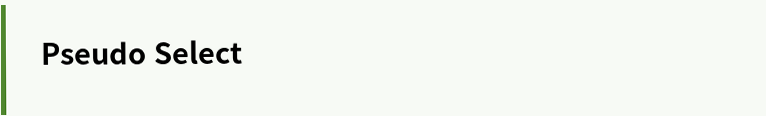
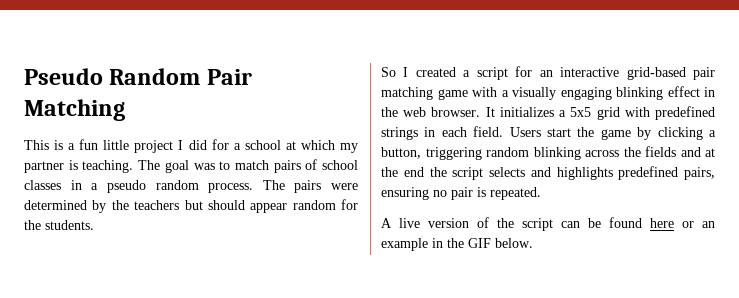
- Pseudo Select
+ Pseudo Random Pair Matching
+ This is a fun little project I did for a school at which my partner is teaching. The goal was to match pairs of school classes in a pseudo random process. The pairs were determined by the teachers but should appear random for the students.
+ So I created a script for an interactive grid-based pair matching game with a visually engaging blinking effect in the web browser. It initializes a 5x5 grid with predefined strings in each field. Users start the game by clicking a button, triggering random blinking across the fields and at the end the script selects and highlights predefined pairs, ensuring no pair is repeated.
+ A live version of the script can be found here or an example in the GIF below.

